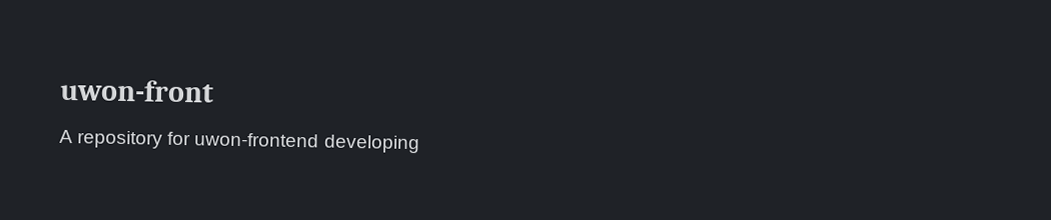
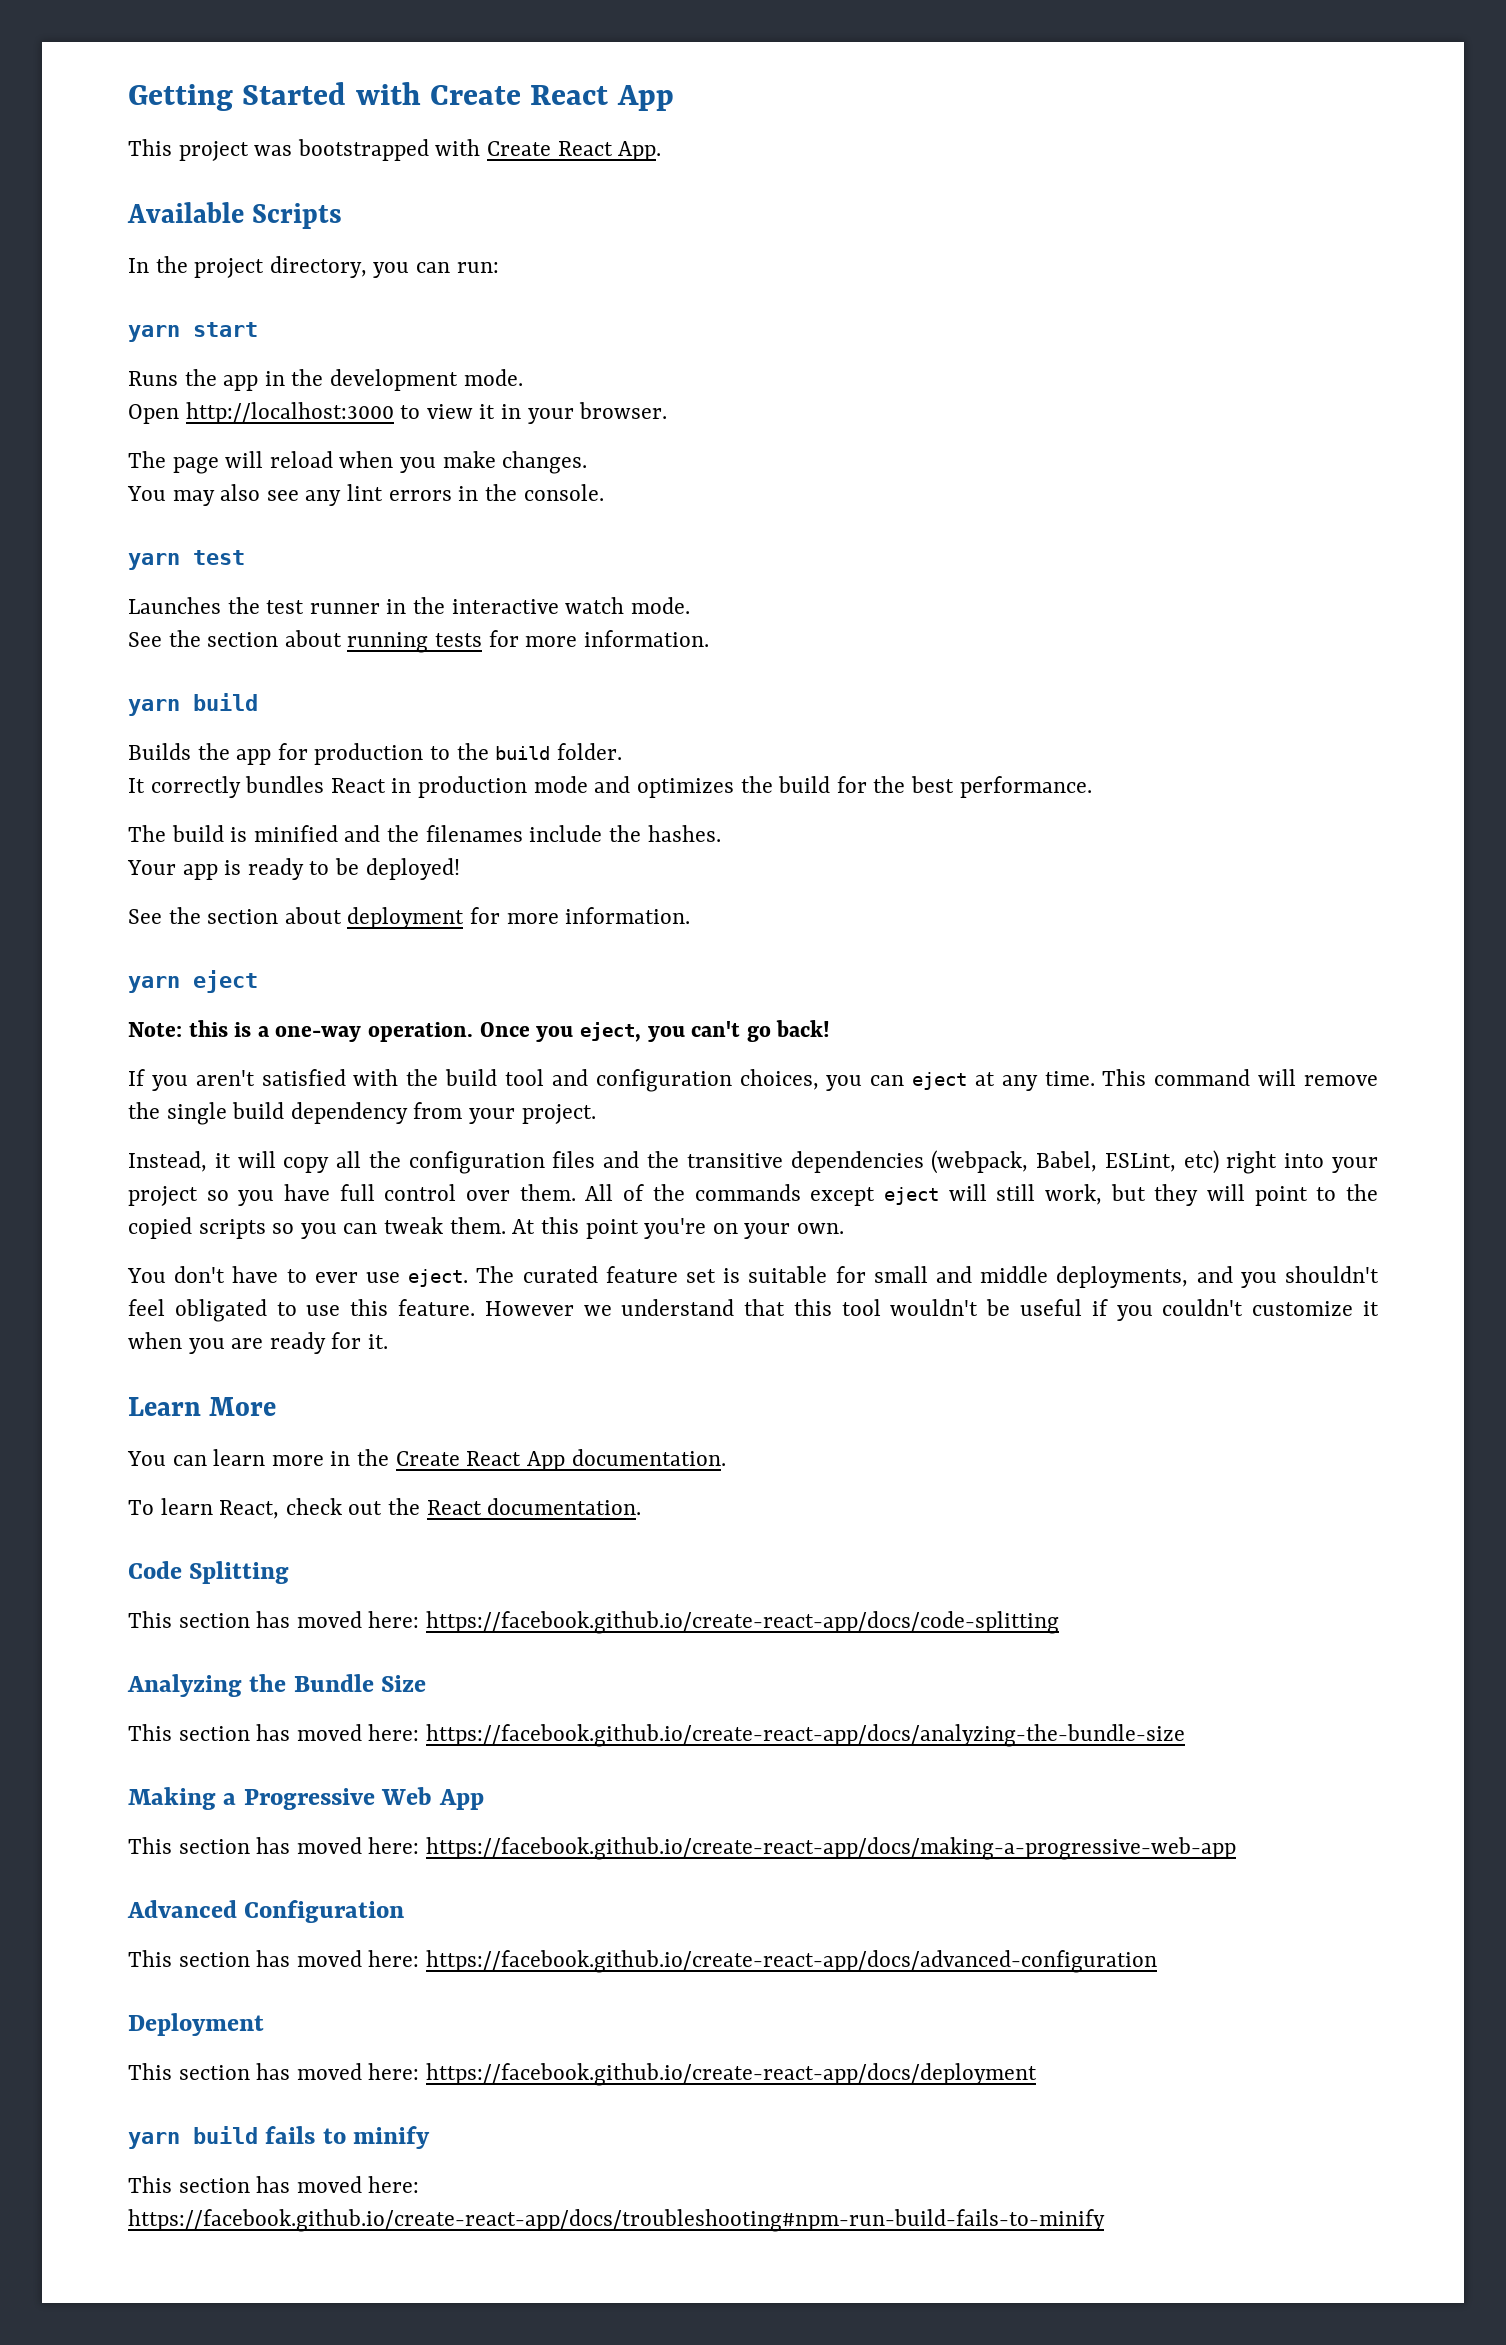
- uwon-front
- A repository for uwon-frontend developing
+ Getting Started with Create React App
+ This project was bootstrapped with Create React App.
+ Available Scripts
+ In the project directory, you can run:
+ yarn start
+ Runs the app in the development mode.
+ Open http://localhost:3000 to view it in your browser.
+ The page will reload when you make changes.
+ You may also see any lint errors in the console.
+ yarn test
+ Launches the test runner in the interactive watch mode.
+ See the section about running tests for more information.
+ yarn build
+ Builds the app for production to the build folder.
+ It correctly bundles React in production mode and optimizes the build for the best performance.
+ The build is minified and the filenames include the hashes.
+ Your app is ready to be deployed!
+ See the section about deployment for more information.
+ yarn eject
+ Note: this is a one-way operation. Once you eject, you can't go back!
+ If you aren't satisfied with the build tool and configuration choices, you can eject at any time. This command will remove the single build dependency from your project.
+ Instead, it will copy all the configuration files and the transitive dependencies (webpack, Babel, ESLint, etc) right into your project so you have full control over them. All of the commands except eject will still work, but they will point to the copied scripts so you can tweak them. At this point you're on your own.
+ You don't have to ever use eject. The curated feature set is suitable for small and middle deployments, and you shouldn't feel obligated to use this feature. However we understand that this tool wouldn't be useful if you couldn't customize it when you are ready for it.
+ Learn More
+ You can learn more in the Create React App documentation.
+ To learn React, check out the React documentation.
+ Code Splitting
+ This section has moved here: https://facebook.github.io/create-react-app/docs/code-splitting
+ Analyzing the Bundle Size
+ This section has moved here: https://facebook.github.io/create-react-app/docs/analyzing-the-bundle-size
+ Making a Progressive Web App
+ This section has moved here: https://facebook.github.io/create-react-app/docs/making-a-progressive-web-app
+ Advanced Configuration
+ This section has moved here: https://facebook.github.io/create-react-app/docs/advanced-configuration
+ Deployment
+ This section has moved here: https://facebook.github.io/create-react-app/docs/deployment
+ yarn build fails to minify
+ This section has moved here: https://facebook.github.io/create-react-app/docs/troubleshooting#npm-run-build-fails-to-minify

